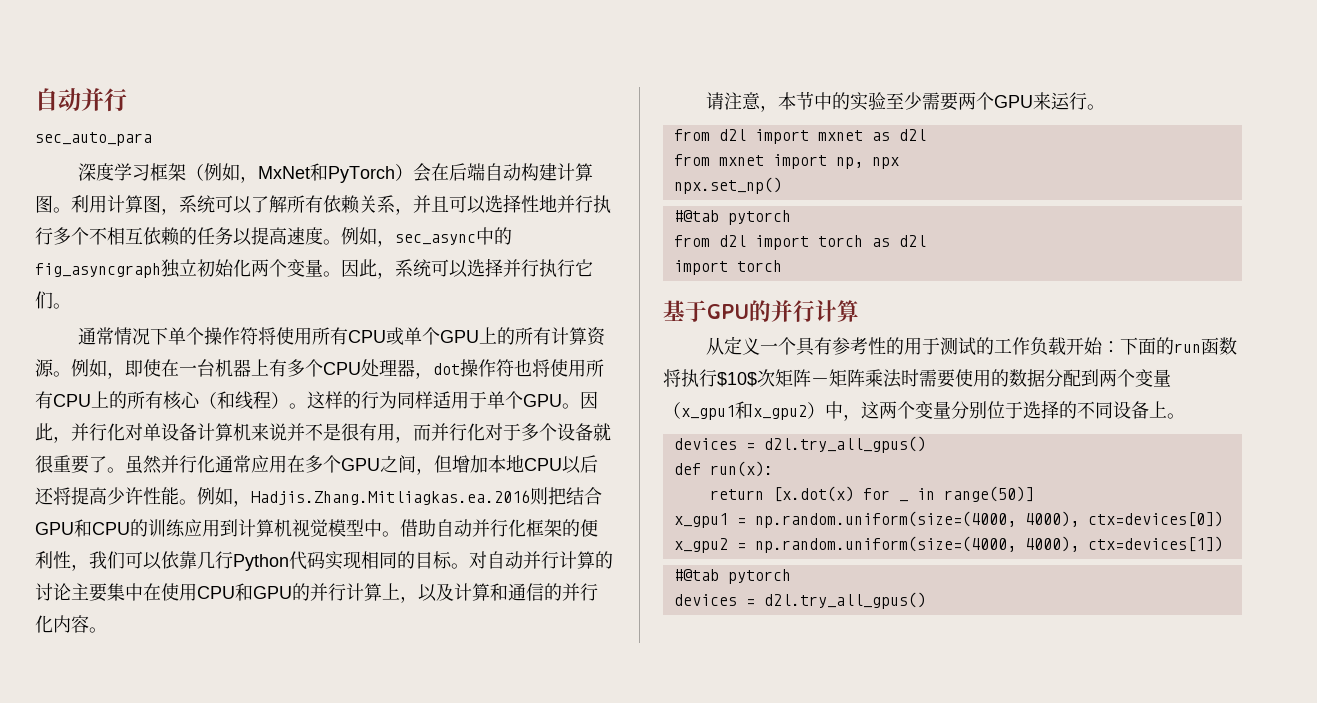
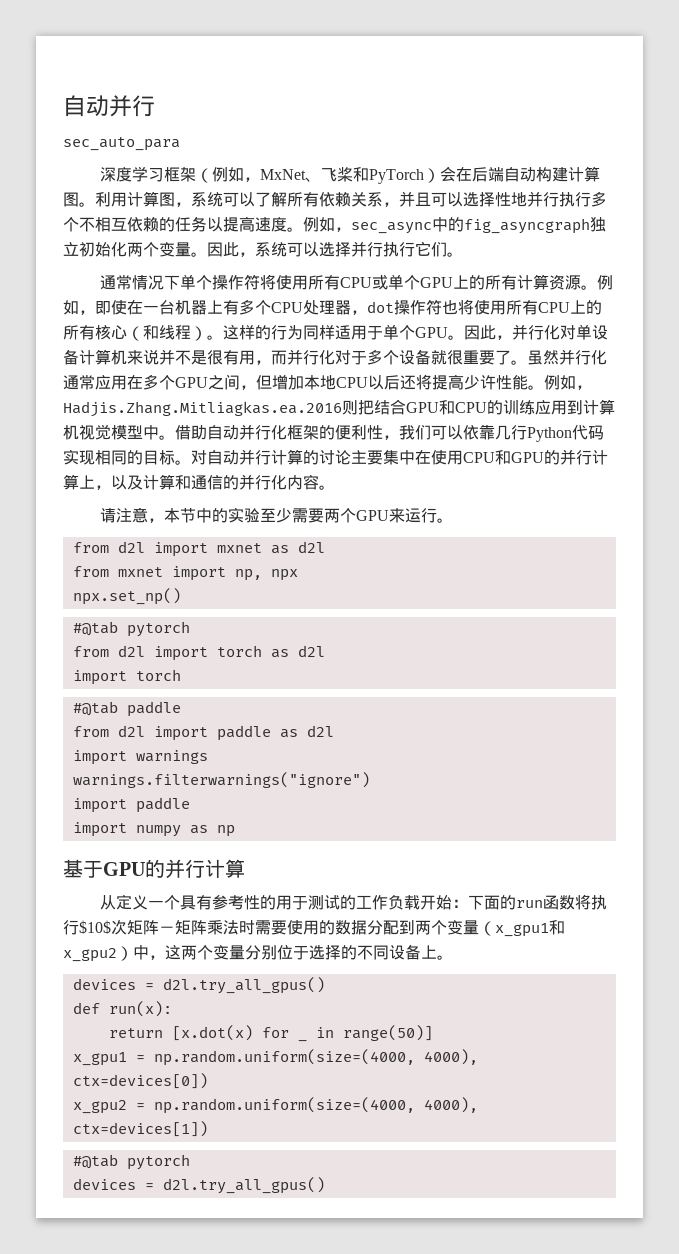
- 深度学习框架（例如，MxNet和PyTorch）会在后端自动构建计算图。
+ 深度学习框架（例如，MxNet、飞桨和PyTorch）会在后端自动构建计算图。
+ #@tab paddle
+ from d2l import paddle as d2l
+ import warnings
+ warnings.filterwarnings("ignore")
+ import paddle
+ import numpy as np

